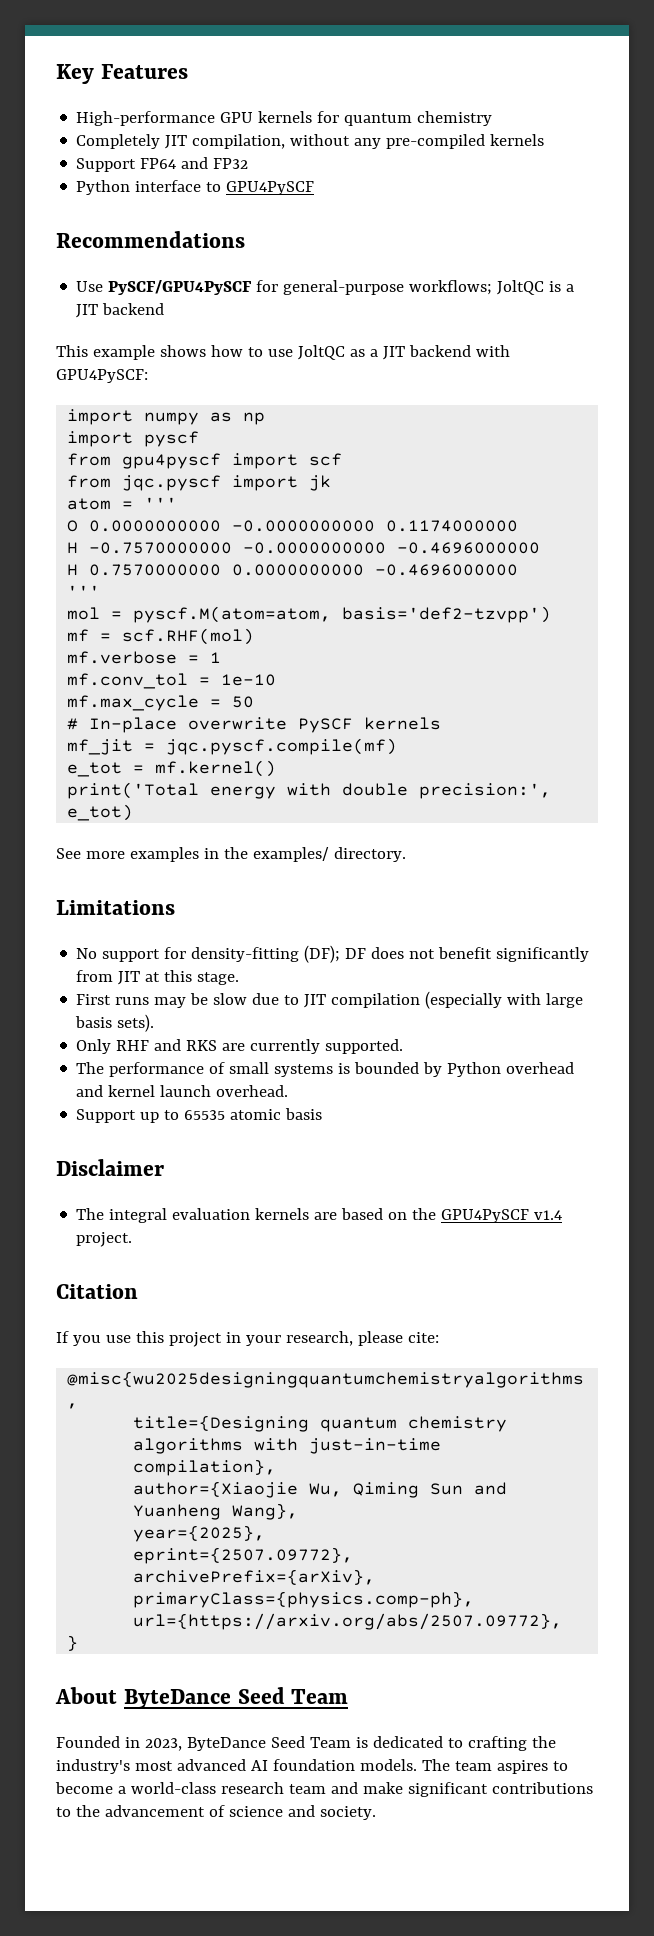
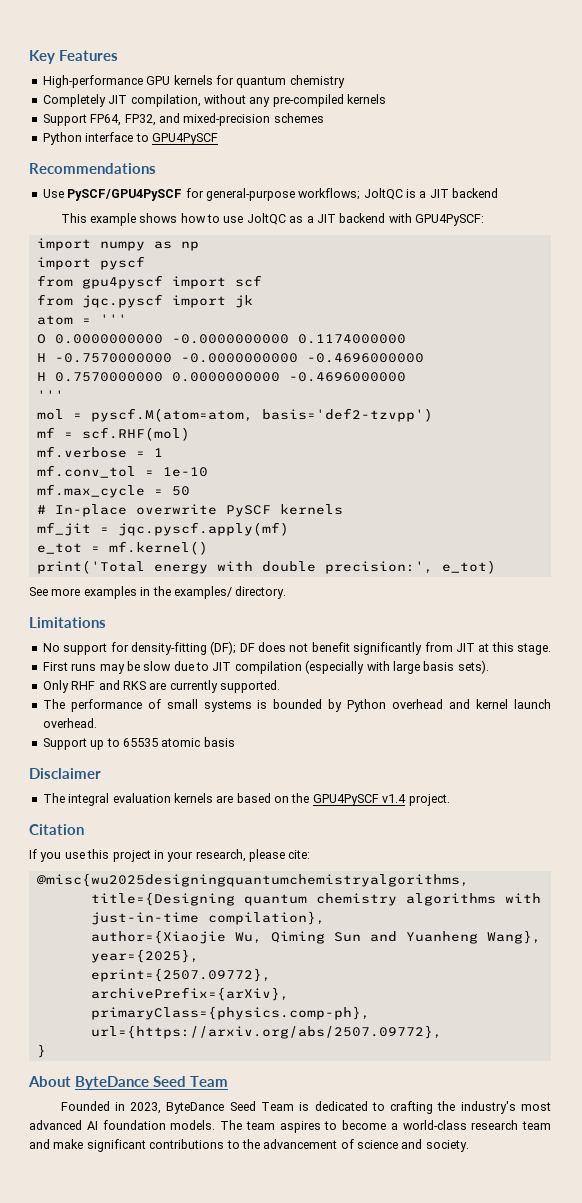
- Support FP64 and FP32
+ Support FP64, FP32, and mixed-precision schemes
- mf_jit = jqc.pyscf.compile(mf)
+ mf_jit = jqc.pyscf.apply(mf)

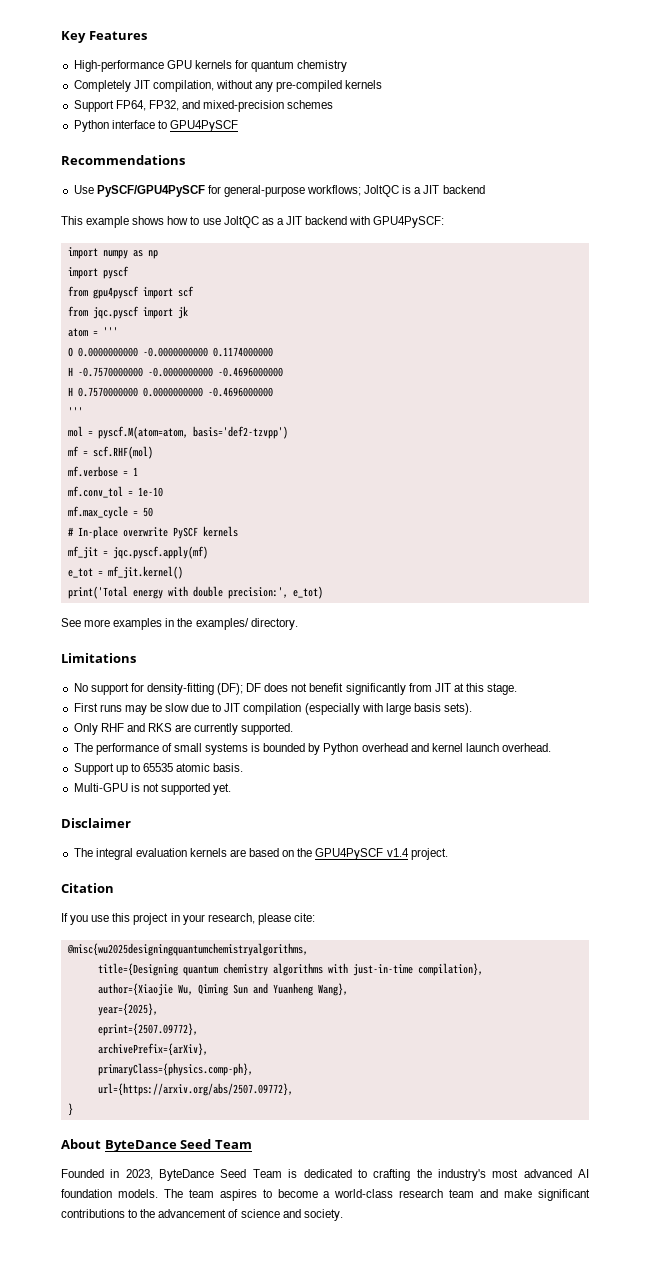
- e_tot = mf.kernel()
+ e_tot = mf_jit.kernel()
- Support up to 65535 atomic basis
+ Support up to 65535 atomic basis.
+ Multi-GPU is not supported yet.

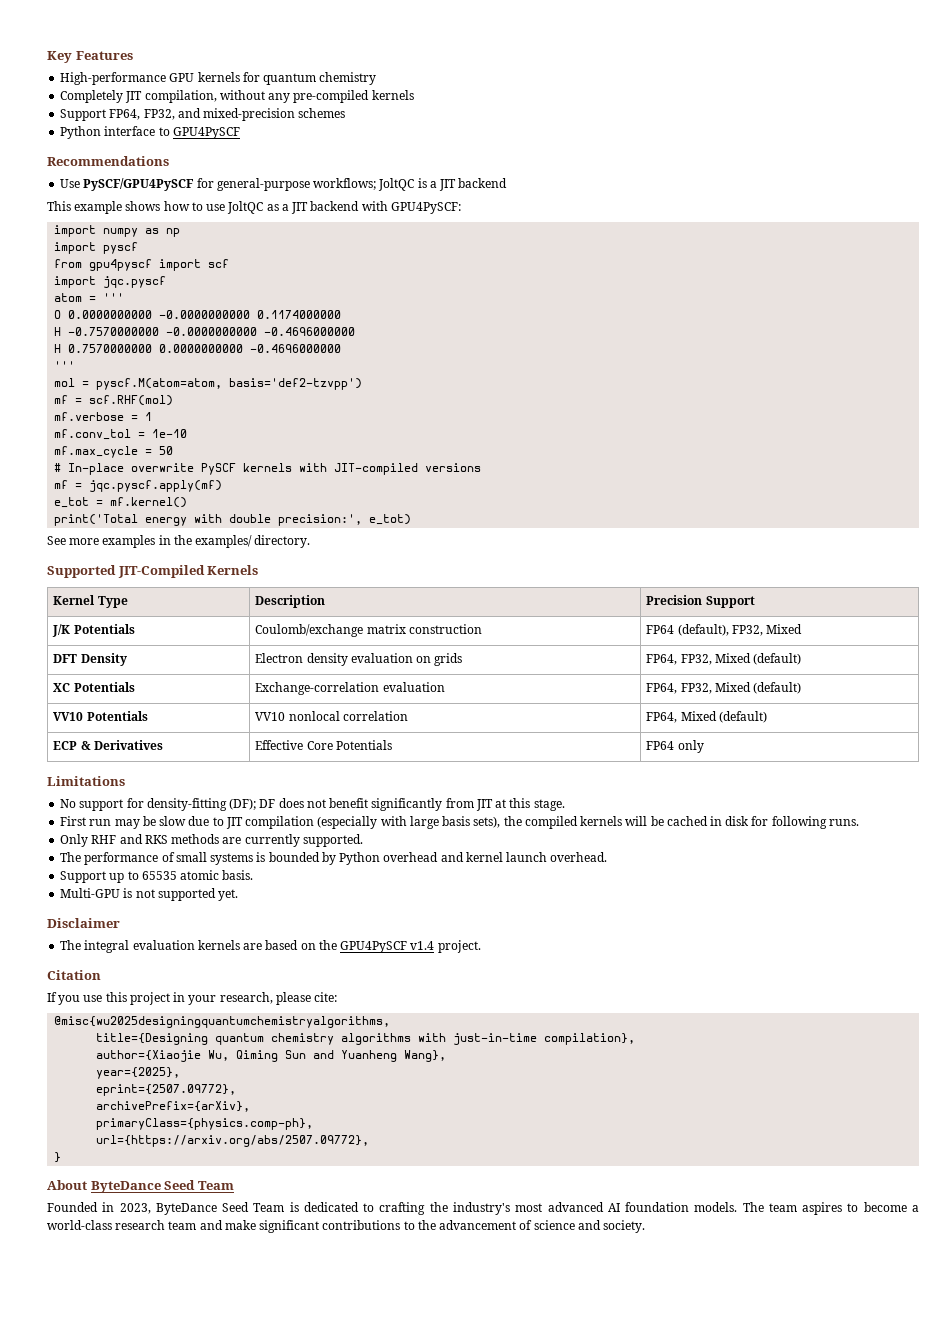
- from jqc.pyscf import jk
+ import jqc.pyscf
- # In-place overwrite PySCF kernels
- mf_jit = jqc.pyscf.apply(mf)
+ # In-place overwrite PySCF kernels with JIT-compiled versions
+ mf = jqc.pyscf.apply(mf)
- e_tot = mf_jit.kernel()
+ e_tot = mf.kernel()
+ Supported JIT-Compiled Kernels
+ Kernel Type | Description | Precision Support
+ J/K Potentials | Coulomb/exchange matrix construction | FP64 (default), FP32, Mixed
+ DFT Density | Electron density evaluation on grids | FP64, FP32, Mixed (default)
+ XC Potentials | Exchange-correlation evaluation | FP64, FP32, Mixed (default)
+ VV10 Potentials | VV10 nonlocal correlation | FP64, Mixed (default)
+ ECP & Derivatives | Effective Core Potentials | FP64 only
- First runs may be slow due to JIT compilation (especially with large basis sets).
+ First run may be slow due to JIT compilation (especially with large basis sets), the compiled kernels will be cached in disk for following runs.
- Only RHF and RKS are currently supported.
+ Only RHF and RKS methods are currently supported.

